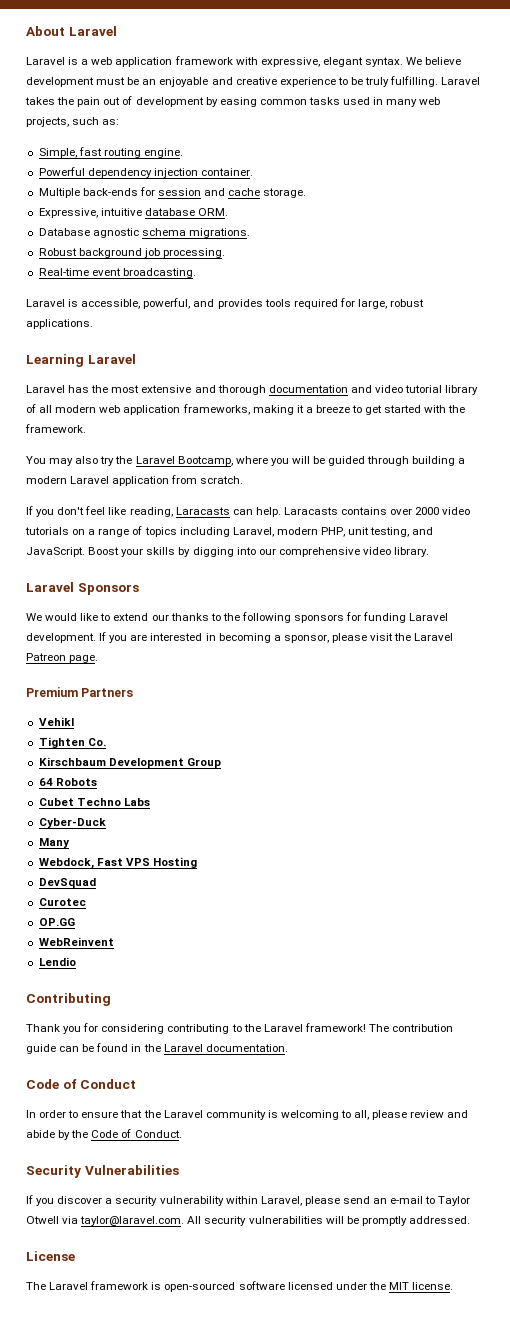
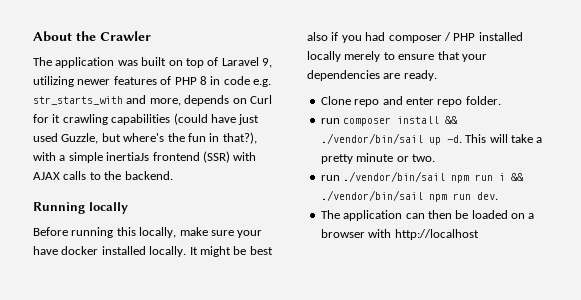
- About Laravel
- Laravel is a web application framework with expressive, elegant syntax. We believe development must be an enjoyable and creative experience to be truly fulfilling. Laravel takes the pain out of development by easing common tasks used in many web projects, such as:
- Simple, fast routing engine.
- Powerful dependency injection container.
- Multiple back-ends for session and cache storage.
- Expressive, intuitive database ORM.
- Database agnostic schema migrations.
- Robust background job processing.
- Real-time event broadcasting.
- Laravel is accessible, powerful, and provides tools required for large, robust applications.
- Learning Laravel
- Laravel has the most extensive and thorough documentation and video tutorial library of all modern web application frameworks, making it a breeze to get started with the framework.
- You may also try the Laravel Bootcamp, where you will be guided through building a modern Laravel application from scratch.
- If you don't feel like reading, Laracasts can help. Laracasts contains over 2000 video tutorials on a range of topics including Laravel, modern PHP, unit testing, and JavaScript. Boost your skills by digging into our comprehensive video library.
- Laravel Sponsors
- We would like to extend our thanks to the following sponsors for funding Laravel development. If you are interested in becoming a sponsor, please visit the Laravel Patreon page.
- Premium Partners
- Vehikl
- Tighten Co.
- Kirschbaum Development Group
- 64 Robots
- Cubet Techno Labs
- Cyber-Duck
- Many
- Webdock, Fast VPS Hosting
- DevSquad
- Curotec
- OP.GG
- WebReinvent
- Lendio
- Contributing
- Thank you for considering contributing to the Laravel framework! The contribution guide can be found in the Laravel documentation.
- Code of Conduct
- In order to ensure that the Laravel community is welcoming to all, please review and abide by the Code of Conduct.
- Security Vulnerabilities
- If you discover a security vulnerability within Laravel, please send an e-mail to Taylor Otwell via taylor@laravel.com. All security vulnerabilities will be promptly addressed.
- License
- The Laravel framework is open-sourced software licensed under the MIT license.
+ About the Crawler
+ The application was built on top of Laravel 9, utilizing newer features of PHP 8 in code e.g. str_starts_with and more, depends on Curl for it crawling capabilities (could have just used Guzzle, but where's the fun in that?), with a simple inertiaJs frontend (SSR) with AJAX calls to the backend.
+ Running locally
+ Before running this locally, make sure your have docker installed locally. It might be best also if you had composer / PHP installed locally merely to ensure that your dependencies are ready.
+ Clone repo and enter repo folder.
+ run composer install && ./vendor/bin/sail up -d. This will take a pretty minute or two.
+ run ./vendor/bin/sail npm run i && ./vendor/bin/sail npm run dev.
+ The application can then be loaded on a browser with http://localhost

